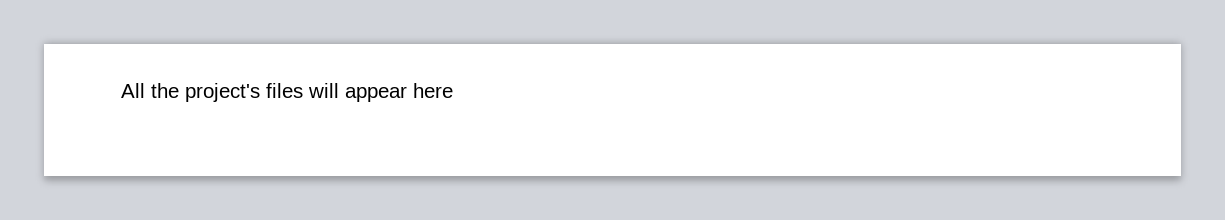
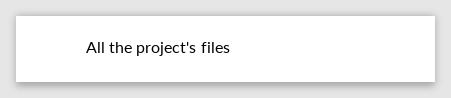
- All the project's files will appear here
+ All the project's files

